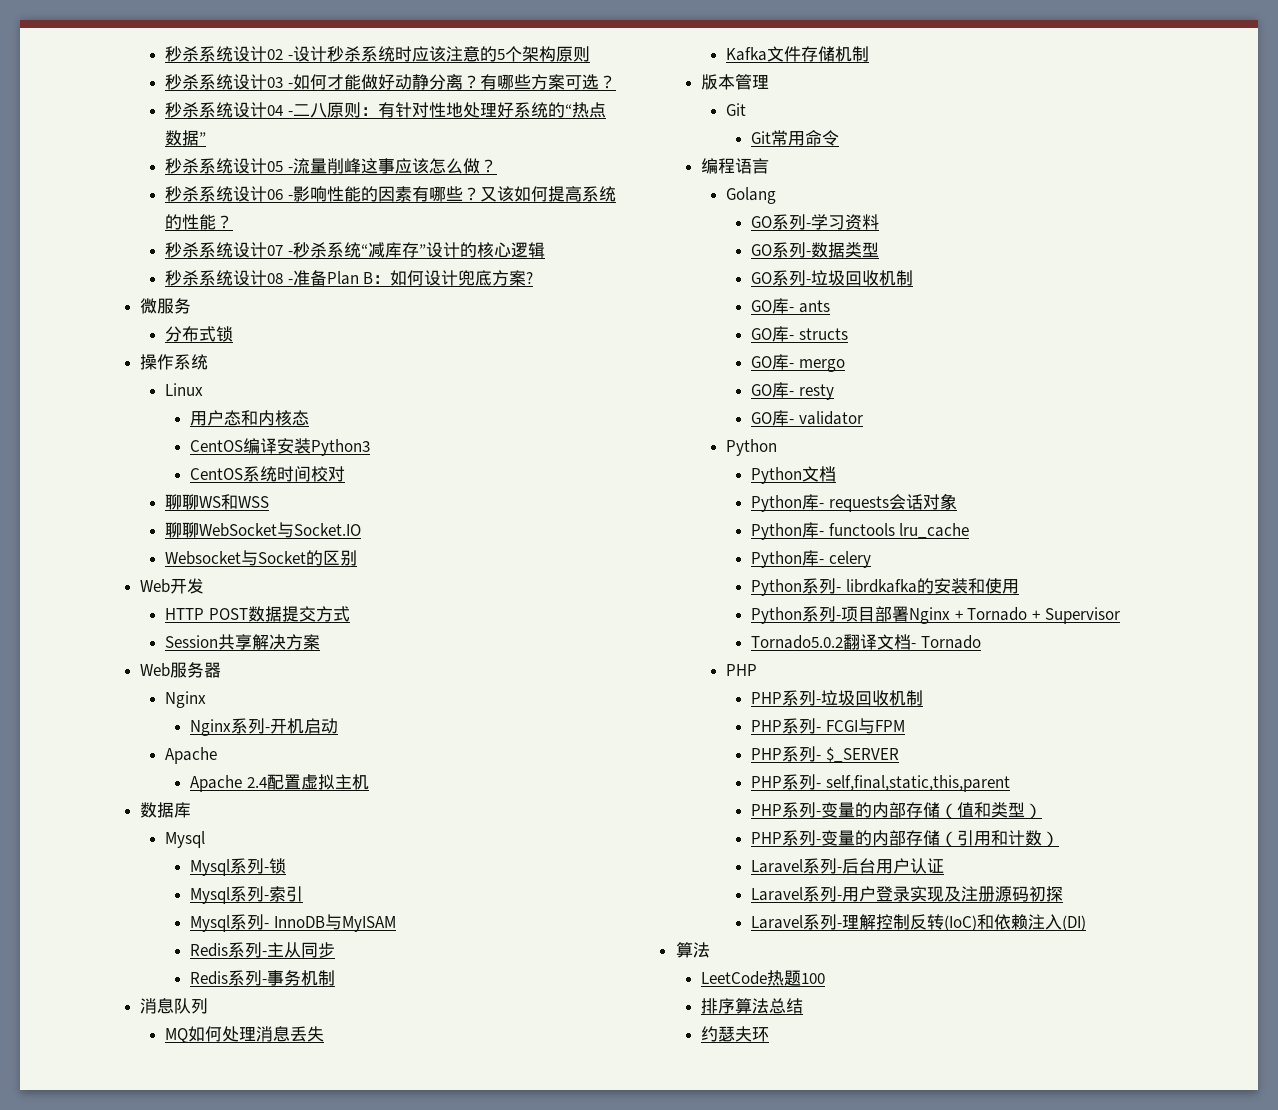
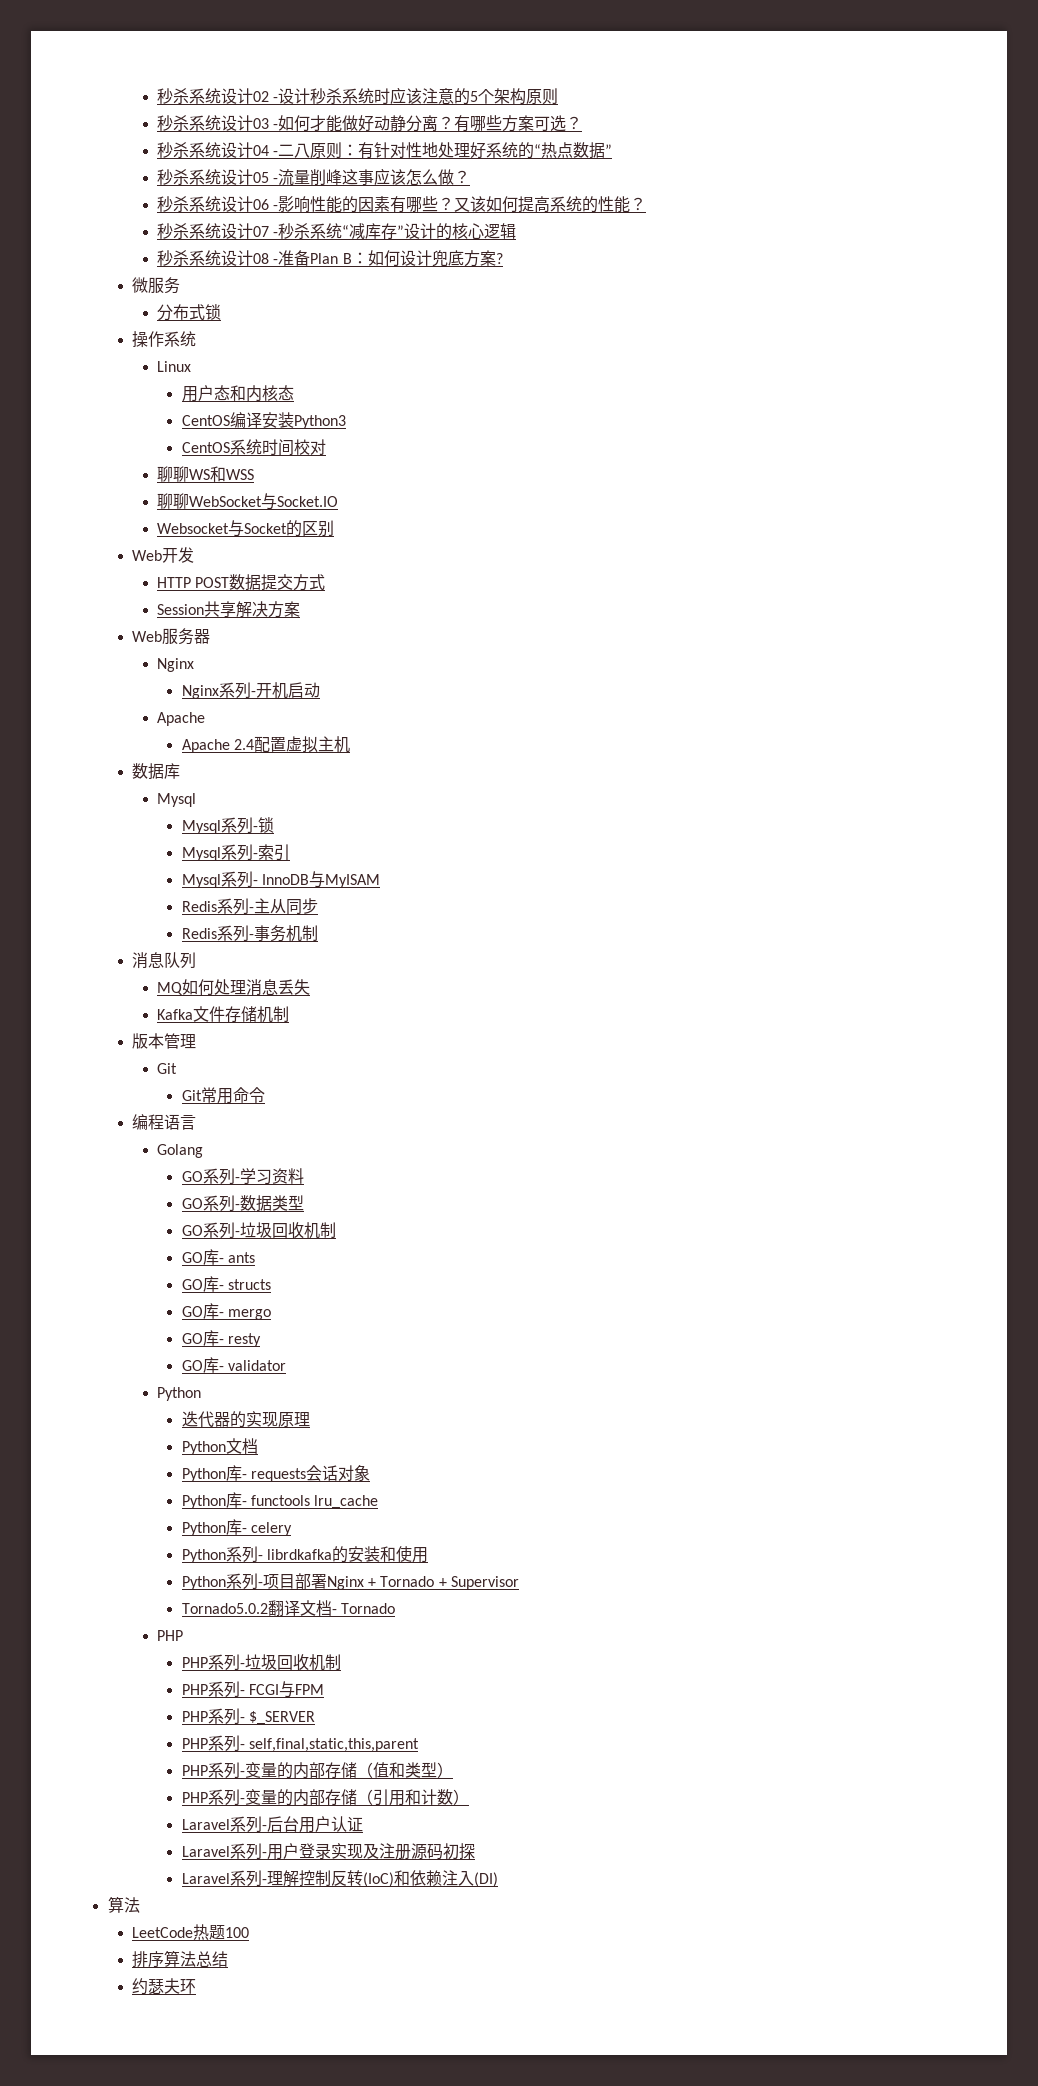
+ 迭代器的实现原理

